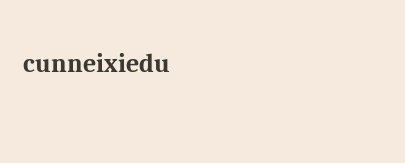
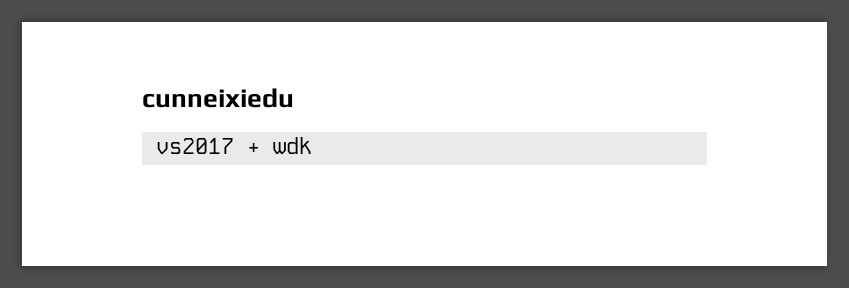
+ vs2017 + wdk

